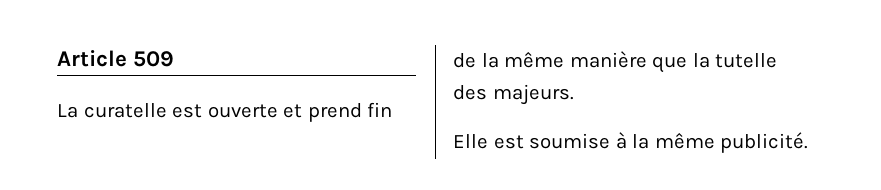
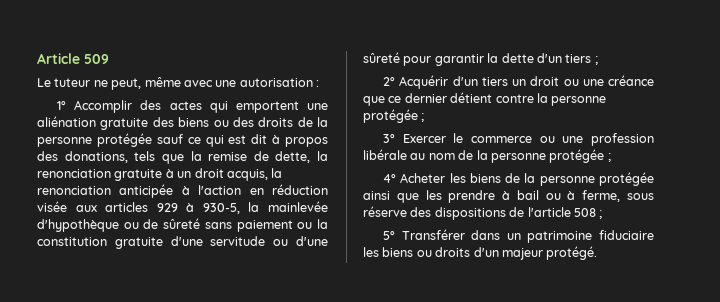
- La curatelle est ouverte et prend fin de la même manière que la tutelle des majeurs.
- Elle est soumise à la même publicité.
+ Le tuteur ne peut, même avec une autorisation :
+ 1° Accomplir des actes qui emportent une aliénation gratuite des biens ou des droits de la personne protégée sauf ce qui est dit à propos des donations, tels que la remise de dette, la renonciation gratuite à un droit acquis, la renonciation anticipée à l'action en réduction visée aux articles 929 à 930-5, la mainlevée d'hypothèque ou de sûreté sans paiement ou la constitution gratuite d'une servitude ou d'une sûreté pour garantir la dette d'un tiers ;
+ 2° Acquérir d'un tiers un droit ou une créance que ce dernier détient contre la personne protégée ;
+ 3° Exercer le commerce ou une profession libérale au nom de la personne protégée ;
+ 4° Acheter les biens de la personne protégée ainsi que les prendre à bail ou à ferme, sous réserve des dispositions de l'article 508 ;
+ 5° Transférer dans un patrimoine fiduciaire les biens ou droits d'un majeur protégé.

